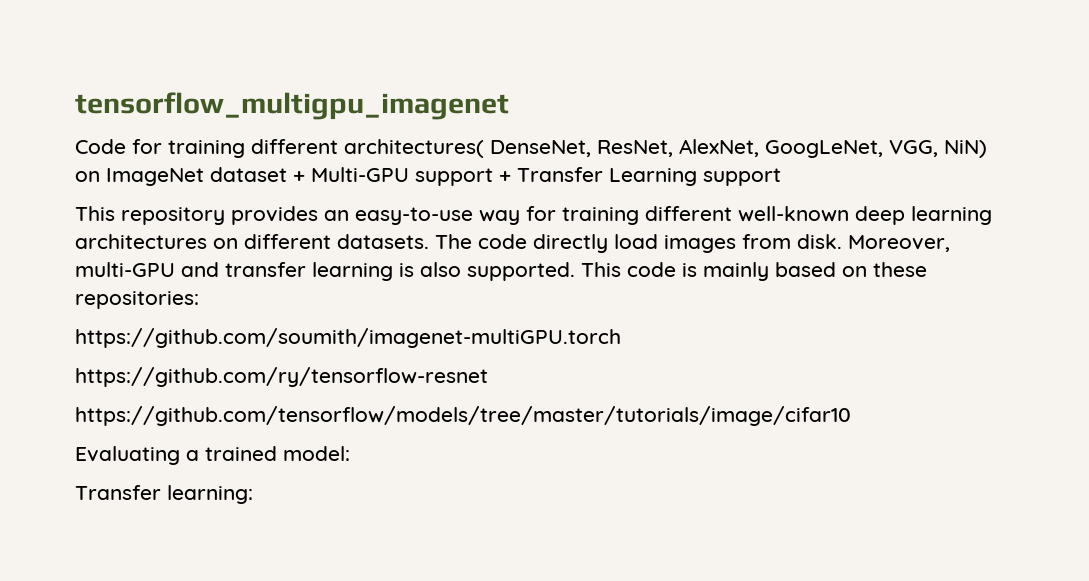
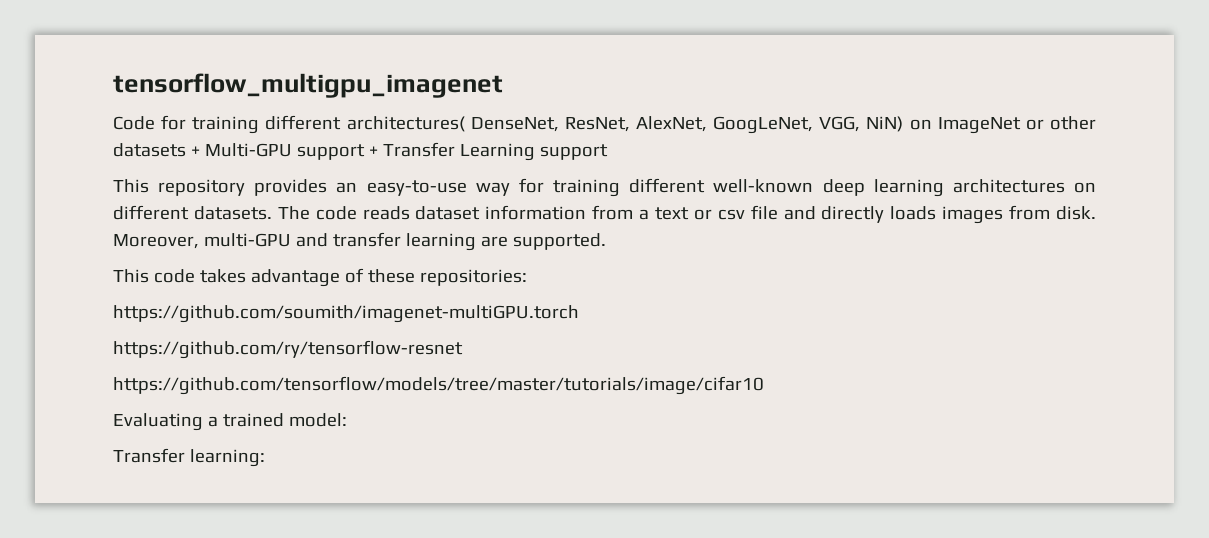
- Code for training different architectures( DenseNet, ResNet, AlexNet, GoogLeNet, VGG, NiN) on ImageNet dataset + Multi-GPU support + Transfer Learning support
+ Code for training different architectures( DenseNet, ResNet, AlexNet, GoogLeNet, VGG, NiN) on ImageNet or other datasets + Multi-GPU support + Transfer Learning support
- The code directly load images from disk.
+ The code reads dataset information from a text or csv file and directly loads images from disk.
- Moreover, multi-GPU and transfer learning is also supported. This code is mainly based on these repositories:
+ Moreover, multi-GPU and transfer learning are supported.
+ This code takes advantage of these repositories:

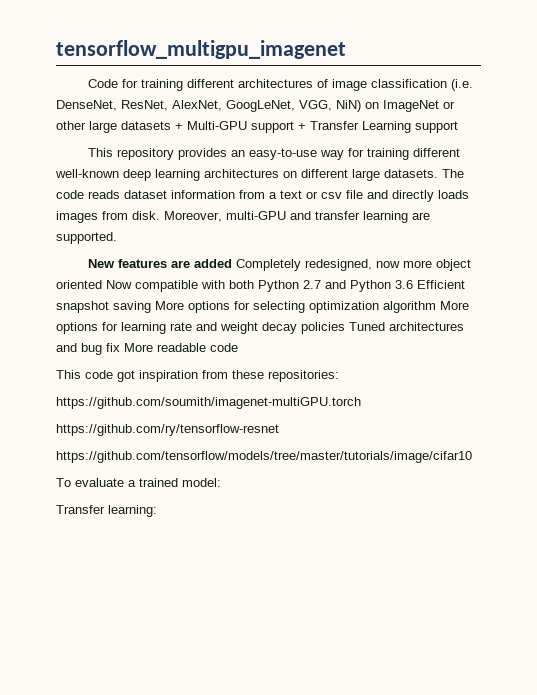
- Code for training different architectures( DenseNet, ResNet, AlexNet, GoogLeNet, VGG, NiN) on ImageNet or other datasets + Multi-GPU support + Transfer Learning support
+ Code for training different architectures of image classification (i.e. DenseNet, ResNet, AlexNet, GoogLeNet, VGG, NiN) on ImageNet or other large datasets + Multi-GPU support + Transfer Learning support
- This repository provides an easy-to-use way for training different well-known deep learning architectures on different datasets.
+ This repository provides an easy-to-use way for training different well-known deep learning architectures on different large datasets.
+ New features are added Completely redesigned, now more object oriented Now compatible with both Python 2.7 and Python 3.6 Efficient snapshot saving More options for selecting optimization algorithm More options for learning rate and weight decay policies Tuned architectures and bug fix More readable code
- This code takes advantage of these repositories:
+ This code got inspiration from these repositories:
- Evaluating a trained model:
+ To evaluate a trained model:

